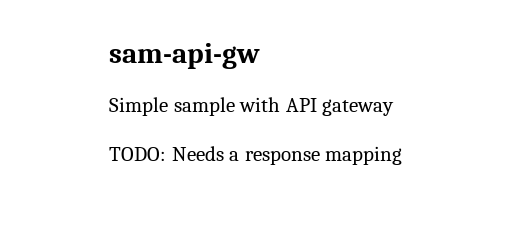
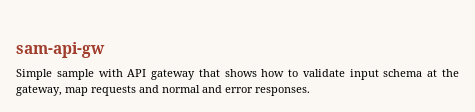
- Simple sample with API gateway
- TODO: Needs a response mapping
+ Simple sample with API gateway that shows how to validate input schema at the gateway, map requests and normal and error responses.

